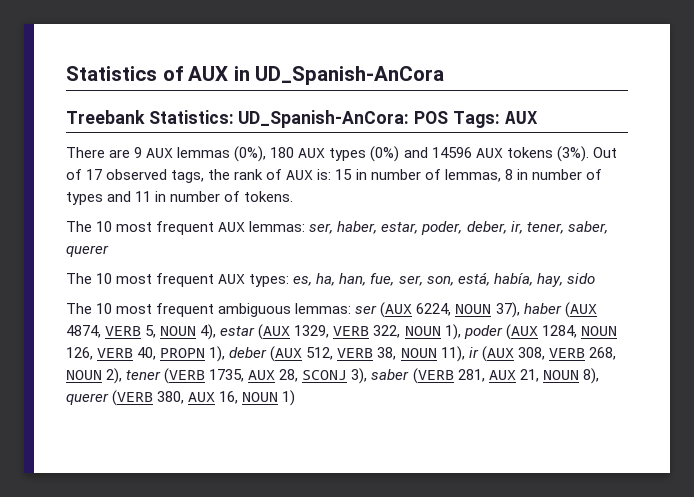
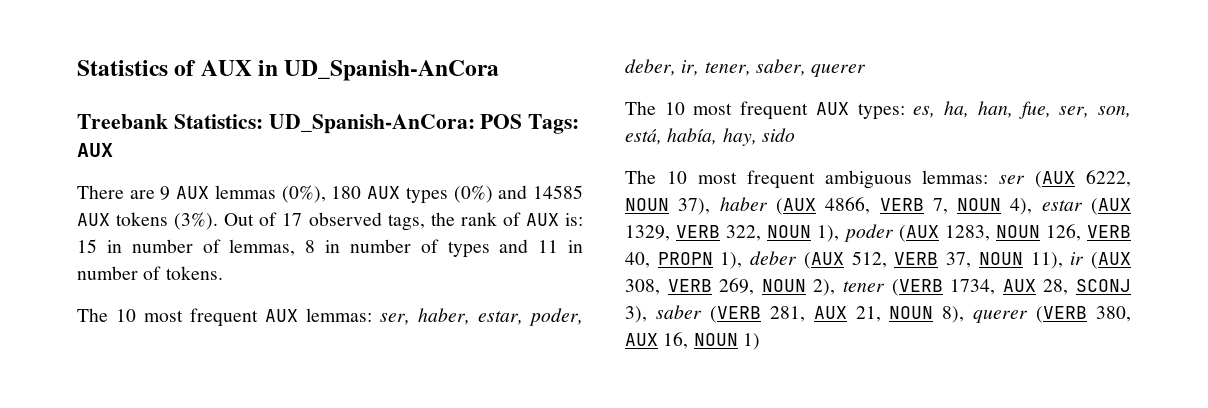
- There are 9 AUX lemmas (0%), 180 AUX types (0%) and 14596 AUX tokens (3%).
+ There are 9 AUX lemmas (0%), 180 AUX types (0%) and 14585 AUX tokens (3%).
- ser (AUX 6224, NOUN 37), haber (AUX 4874, VERB 5, NOUN 4), estar (AUX 1329, VERB 322, NOUN 1), poder (AUX 1284, NOUN 126, VERB 40, PROPN 1), deber (AUX 512, VERB 38, NOUN 11), ir (AUX 308, VERB 268, NOUN 2), tener (VERB 1735, AUX 28, SCONJ 3), saber (VERB 281, AUX 21, NOUN 8), querer (VERB 380, AUX 16, NOUN 1)
+ ser (AUX 6222, NOUN 37), haber (AUX 4866, VERB 7, NOUN 4), estar (AUX 1329, VERB 322, NOUN 1), poder (AUX 1283, NOUN 126, VERB 40, PROPN 1), deber (AUX 512, VERB 37, NOUN 11), ir (AUX 308, VERB 269, NOUN 2), tener (VERB 1734, AUX 28, SCONJ 3), saber (VERB 281, AUX 21, NOUN 8), querer (VERB 380, AUX 16, NOUN 1)

